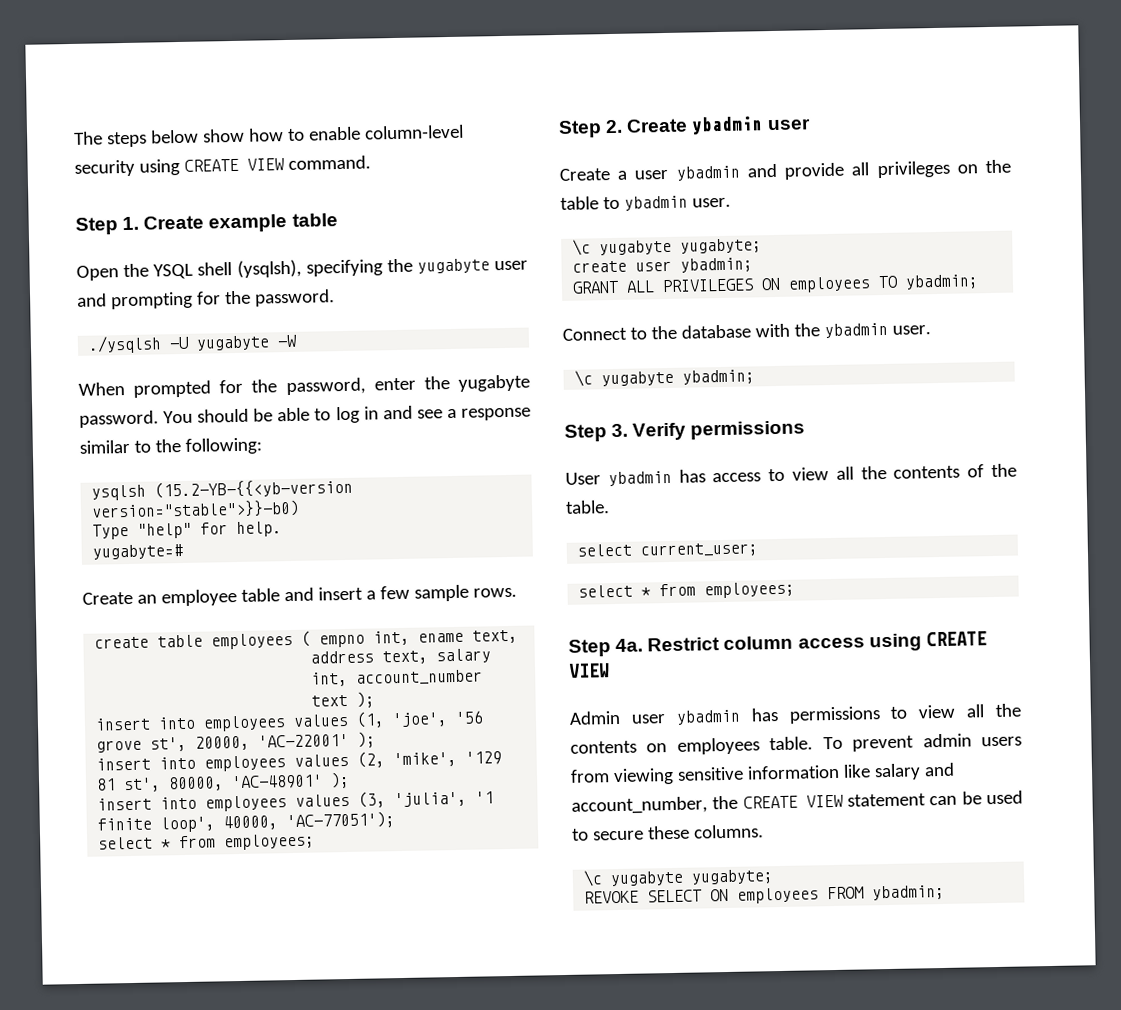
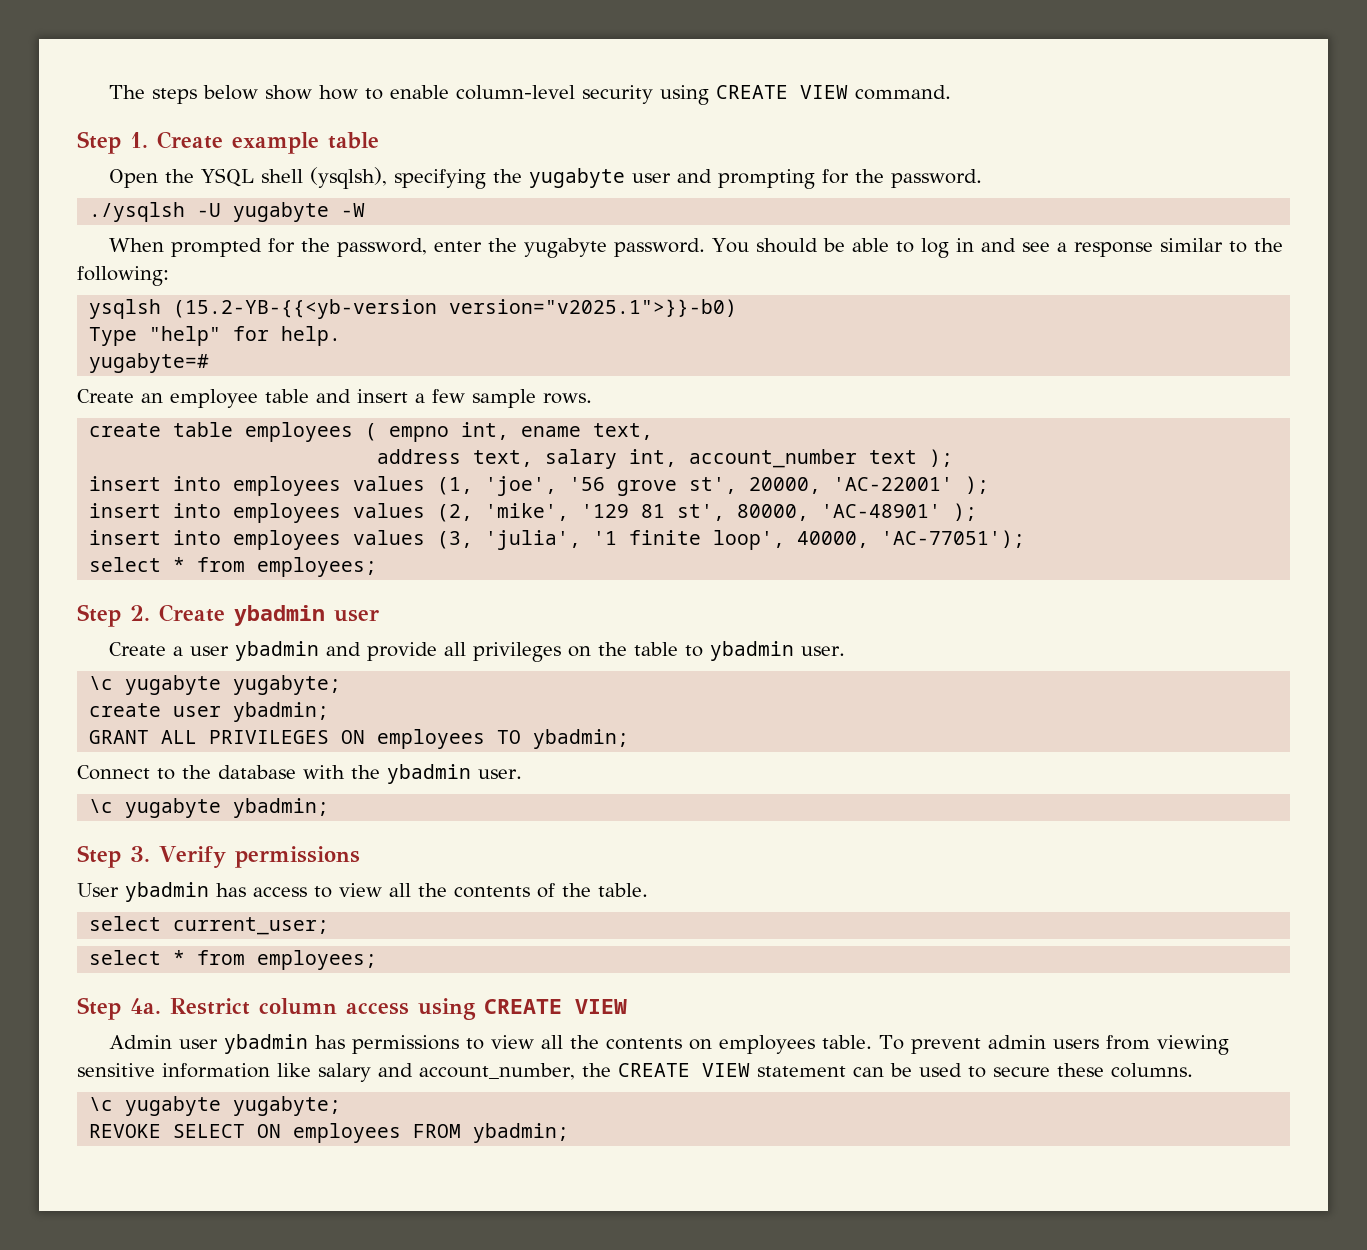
- ysqlsh (15.2-YB-{{<yb-version version="stable">}}-b0)
+ ysqlsh (15.2-YB-{{<yb-version version="v2025.1">}}-b0)

